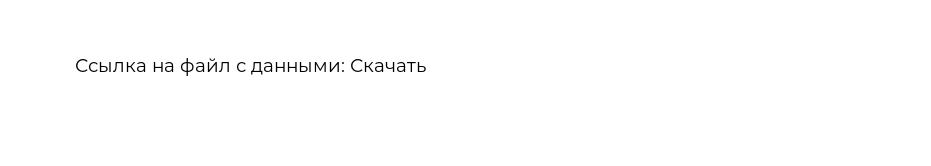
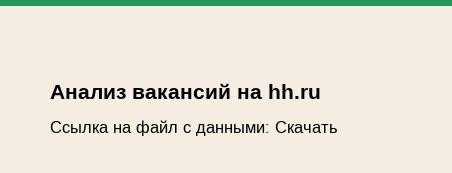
+ Анализ вакансий на hh.ru

